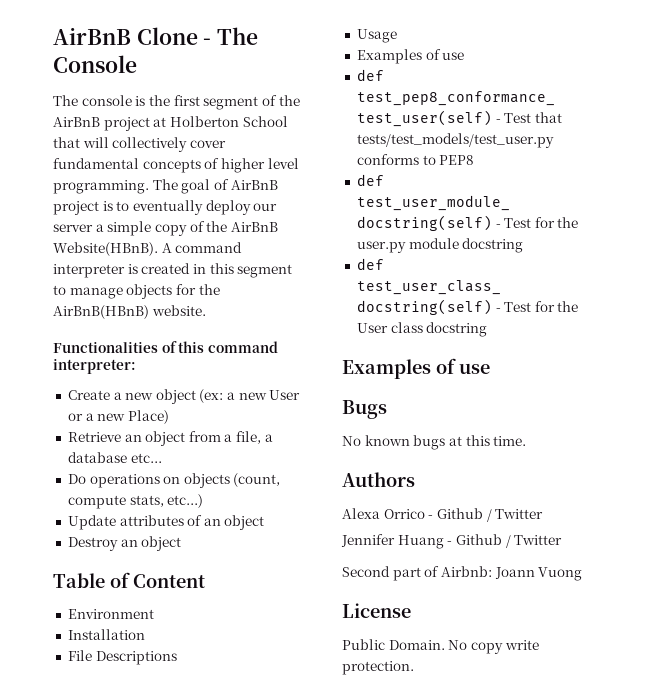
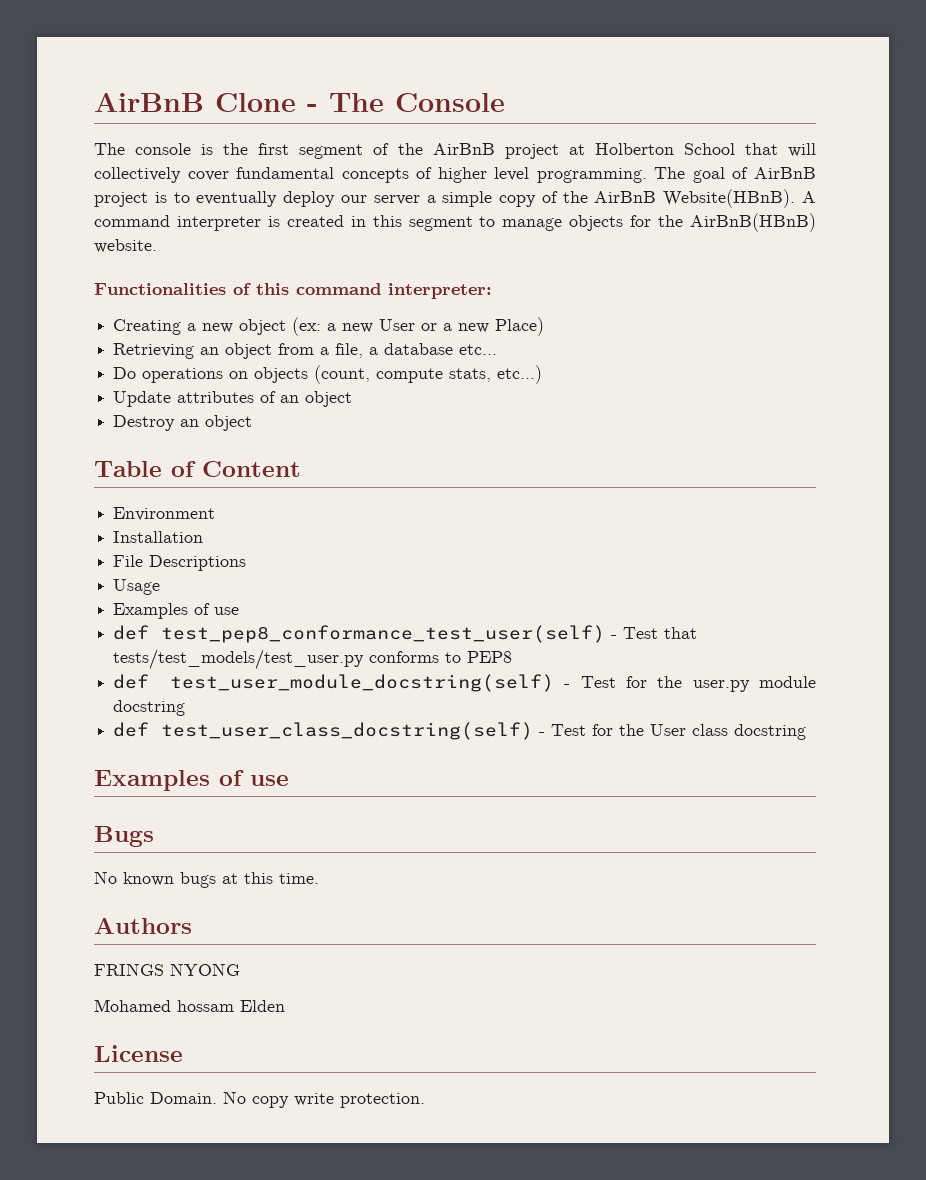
- Create a new object (ex: a new User or a new Place)
+ Creating a new object (ex: a new User or a new Place)
- Retrieve an object from a file, a database etc...
+ Retrieving an object from a file, a database etc...
- Alexa Orrico - Github / Twitter
- Jennifer Huang - Github / Twitter
- Second part of Airbnb: Joann Vuong
+ FRINGS NYONG
+ Mohamed hossam Elden

